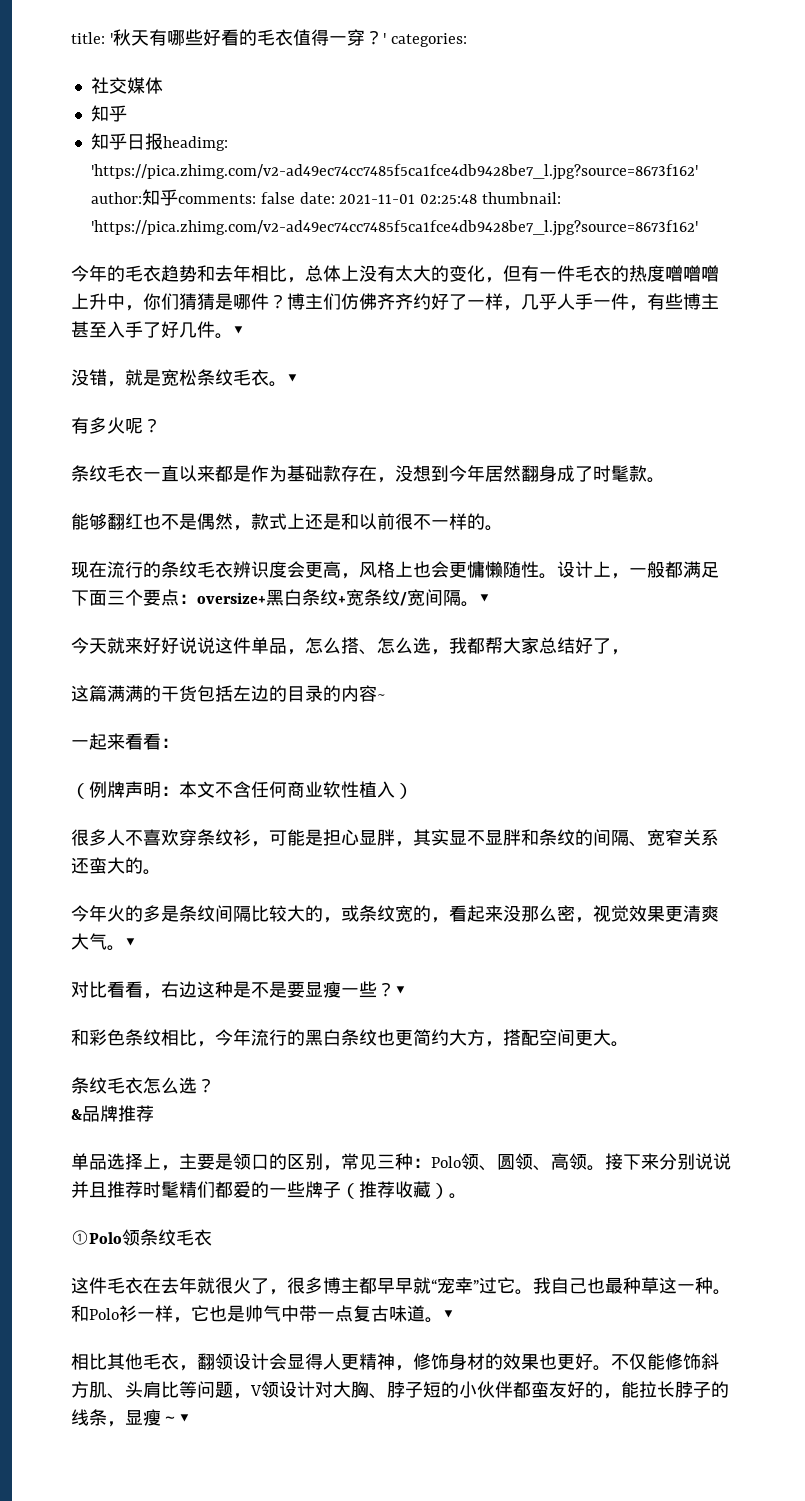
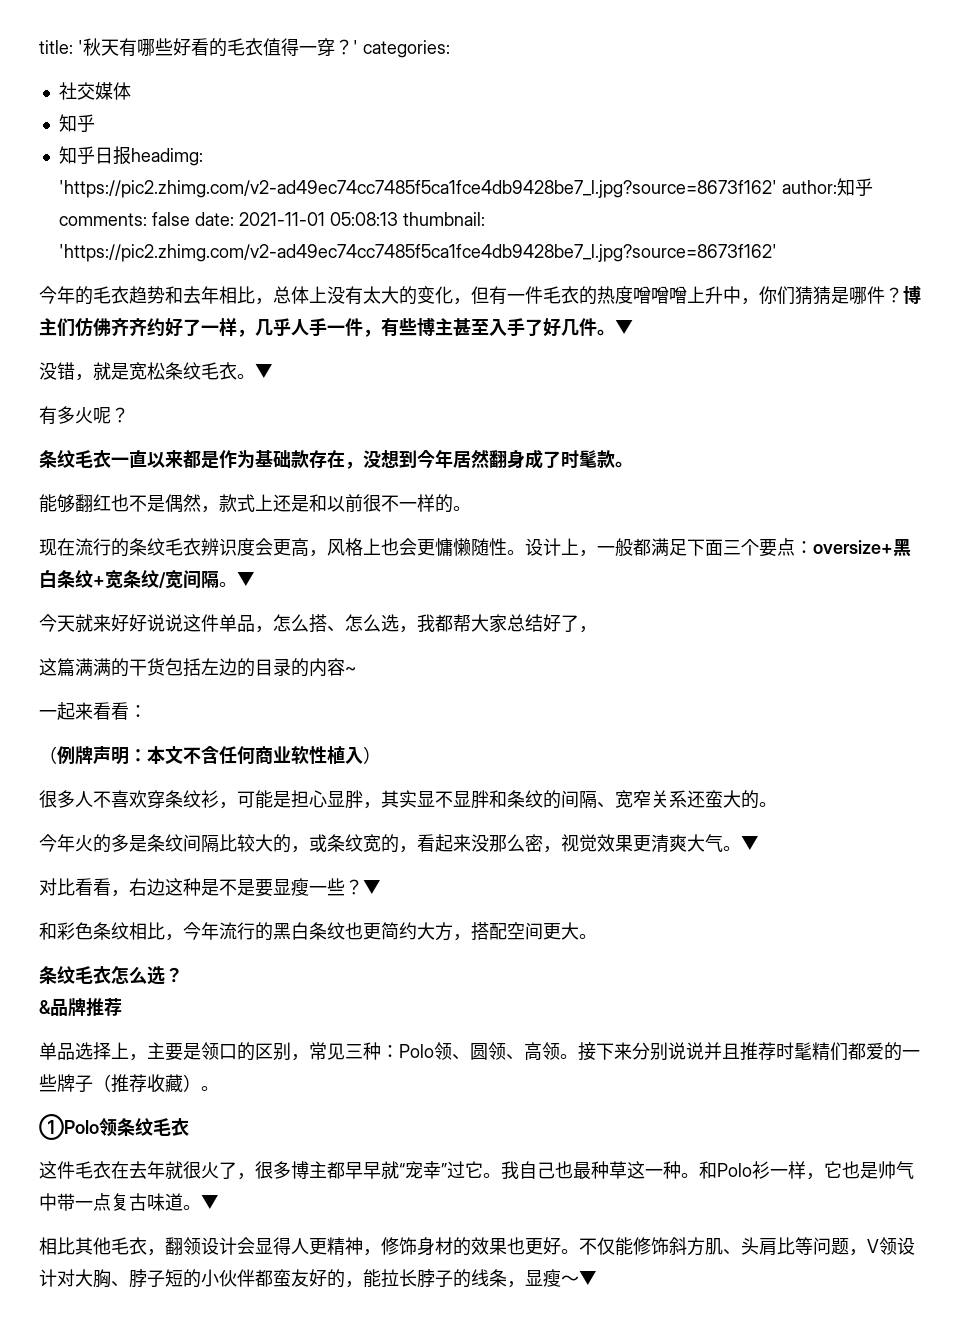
- 知乎日报headimg: 'https://pica.zhimg.com/v2-ad49ec74cc7485f5ca1fce4db9428be7_l.jpg?source=8673f162' author:知乎comments: false date: 2021-11-01 02:25:48 thumbnail: 'https://pica.zhimg.com/v2-ad49ec74cc7485f5ca1fce4db9428be7_l.jpg?source=8673f162'
+ 知乎日报headimg: 'https://pic2.zhimg.com/v2-ad49ec74cc7485f5ca1fce4db9428be7_l.jpg?source=8673f162' author:知乎comments: false date: 2021-11-01 05:08:13 thumbnail: 'https://pic2.zhimg.com/v2-ad49ec74cc7485f5ca1fce4db9428be7_l.jpg?source=8673f162'

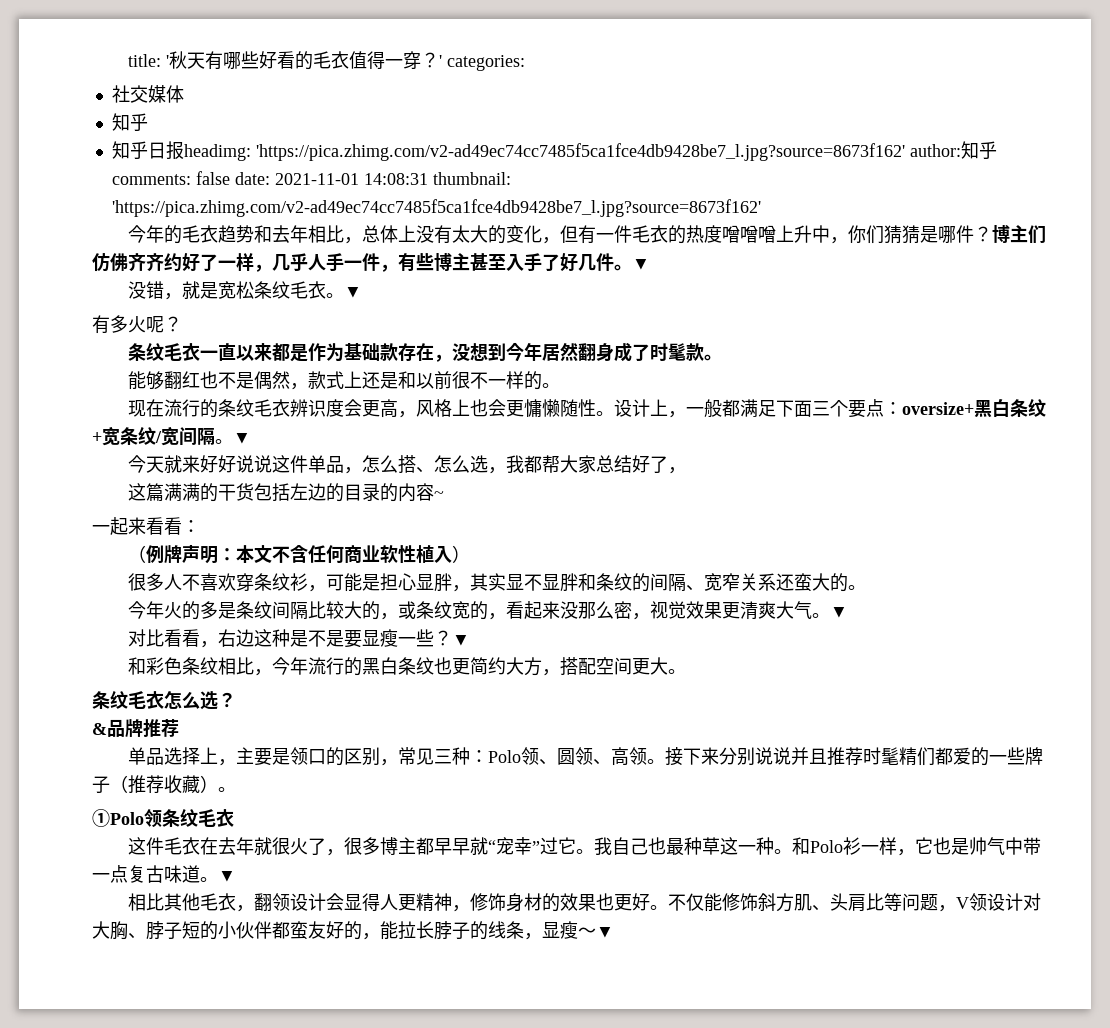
- 知乎日报headimg: 'https://pic2.zhimg.com/v2-ad49ec74cc7485f5ca1fce4db9428be7_l.jpg?source=8673f162' author:知乎comments: false date: 2021-11-01 05:08:13 thumbnail: 'https://pic2.zhimg.com/v2-ad49ec74cc7485f5ca1fce4db9428be7_l.jpg?source=8673f162'
+ 知乎日报headimg: 'https://pica.zhimg.com/v2-ad49ec74cc7485f5ca1fce4db9428be7_l.jpg?source=8673f162' author:知乎comments: false date: 2021-11-01 14:08:31 thumbnail: 'https://pica.zhimg.com/v2-ad49ec74cc7485f5ca1fce4db9428be7_l.jpg?source=8673f162'

